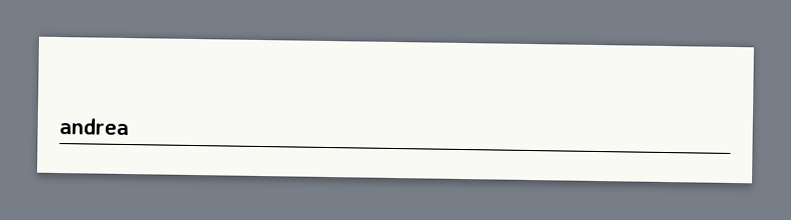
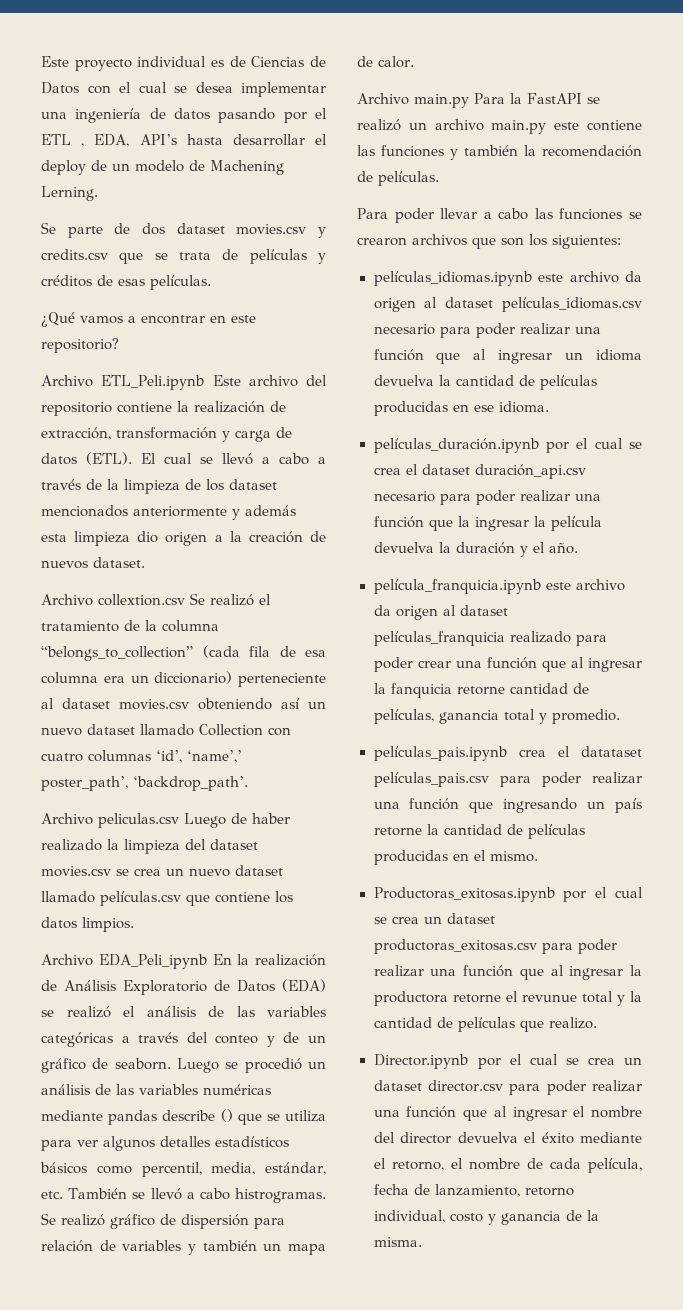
- andrea
+ Este proyecto individual es de Ciencias de Datos con el cual se desea implementar una ingeniería de datos pasando por el ETL , EDA, API’s hasta desarrollar el deploy de un modelo de Machening Lerning.
+ Se parte de dos dataset movies.csv y credits.csv que se trata de películas y créditos de esas películas.
+ ¿Qué vamos a encontrar en este repositorio?
+ Archivo ETL_Peli.ipynb Este archivo del repositorio contiene la realización de extracción, transformación y carga de datos (ETL). El cual se llevó a cabo a través de la limpieza de los dataset mencionados anteriormente y además esta limpieza dio origen a la creación de nuevos dataset.
+ Archivo collextion.csv Se realizó el tratamiento de la columna “belongs_to_collection” (cada fila de esa columna era un diccionario) perteneciente al dataset movies.csv obteniendo así un nuevo dataset llamado Collection con cuatro columnas ‘id’, ‘name’,’ poster_path’, ‘backdrop_path’.
+ Archivo peliculas.csv Luego de haber realizado la limpieza del dataset movies.csv se crea un nuevo dataset llamado películas.csv que contiene los datos limpios.
+ Archivo EDA_Peli_ipynb En la realización de Análisis Exploratorio de Datos (EDA) se realizó el análisis de las variables categóricas a través del conteo y de un gráfico de seaborn. Luego se procedió un análisis de las variables numéricas mediante pandas describe () que se utiliza para ver algunos detalles estadísticos básicos como percentil, media, estándar, etc. También se llevó a cabo histrogramas. Se realizó gráfico de dispersión para relación de variables y también un mapa de calor.
+ Archivo main.py Para la FastAPI se realizó un archivo main.py este contiene las funciones y también la recomendación de películas.
+ Para poder llevar a cabo las funciones se crearon archivos que son los siguientes:
+ películas_idiomas.ipynb este archivo da origen al dataset películas_idiomas.csv necesario para poder realizar una función que al ingresar un idioma devuelva la cantidad de películas producidas en ese idioma.
+ películas_duración.ipynb por el cual se crea el dataset duración_api.csv necesario para poder realizar una función que la ingresar la película devuelva la duración y el año.
+ película_franquicia.ipynb este archivo da origen al dataset películas_franquicia realizado para poder crear una función que al ingresar la fanquicia retorne cantidad de películas, ganancia total y promedio.
+ películas_pais.ipynb crea el datataset películas_pais.csv para poder realizar una función que ingresando un país retorne la cantidad de películas producidas en el mismo.
+ Productoras_exitosas.ipynb por el cual se crea un dataset productoras_exitosas.csv para poder realizar una función que al ingresar la productora retorne el revunue total y la cantidad de películas que realizo.
+ Director.ipynb por el cual se crea un dataset director.csv para poder realizar una función que al ingresar el nombre del director devuelva el éxito mediante el retorno, el nombre de cada película, fecha de lanzamiento, retorno individual, costo y ganancia de la misma.

